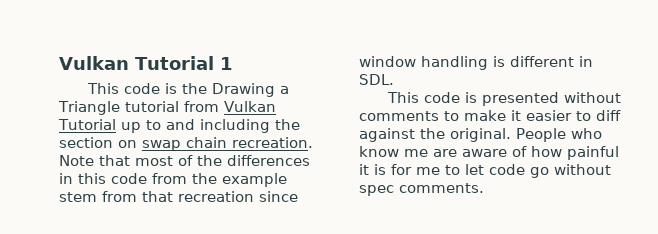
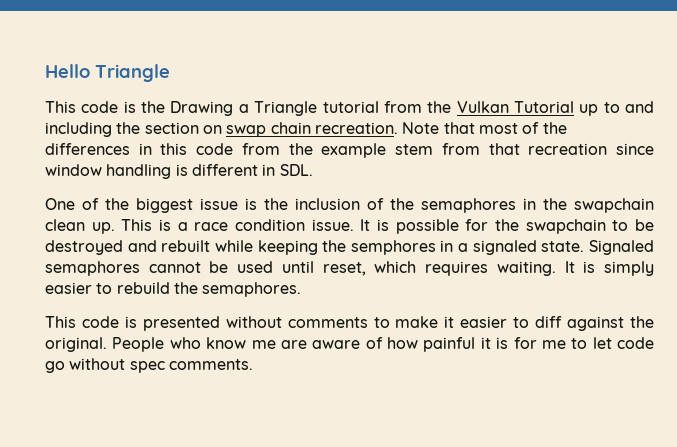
- Vulkan Tutorial 1
+ Hello Triangle
- This code is the Drawing a Triangle tutorial from Vulkan Tutorial up to and including the section on swap chain recreation.
+ This code is the Drawing a Triangle tutorial from the Vulkan Tutorial up to and including the section on swap chain recreation.
+ One of the biggest issue is the inclusion of the semaphores in the swapchain clean up. This is a race condition issue. It is possible for the swapchain to be destroyed and rebuilt while keeping the semphores in a signaled state. Signaled semaphores cannot be used until reset, which requires waiting. It is simply easier to rebuild the semaphores.

